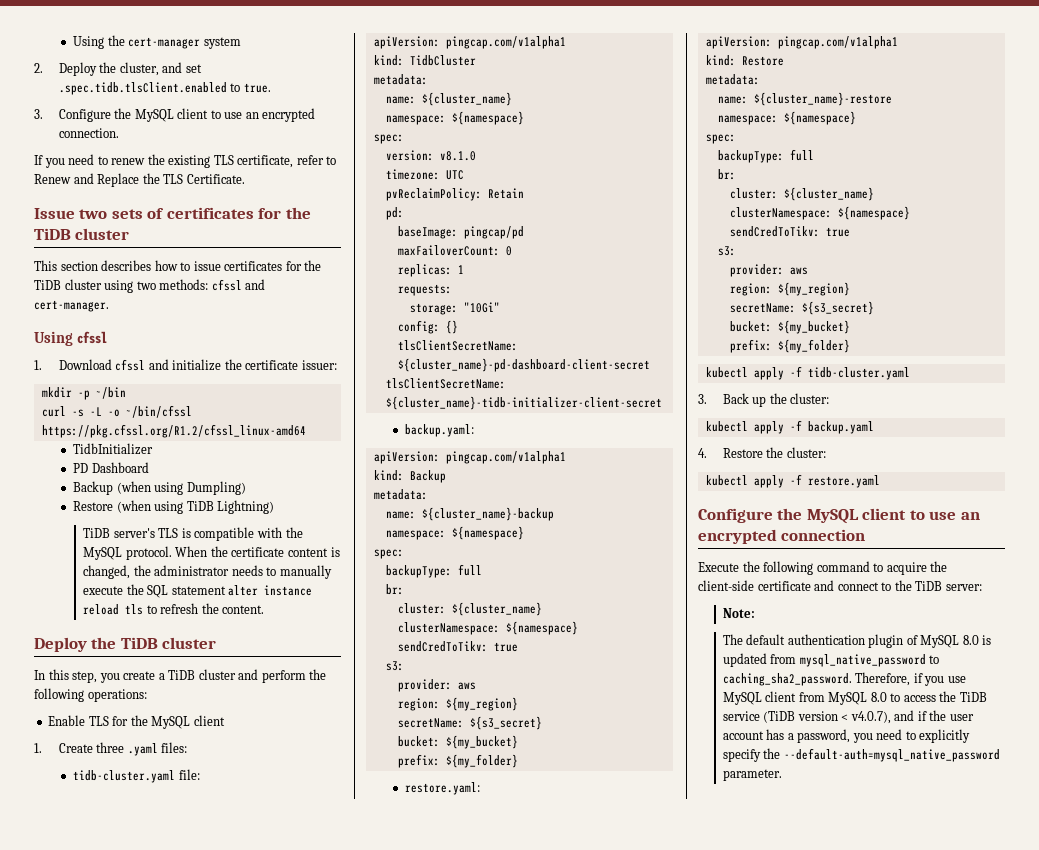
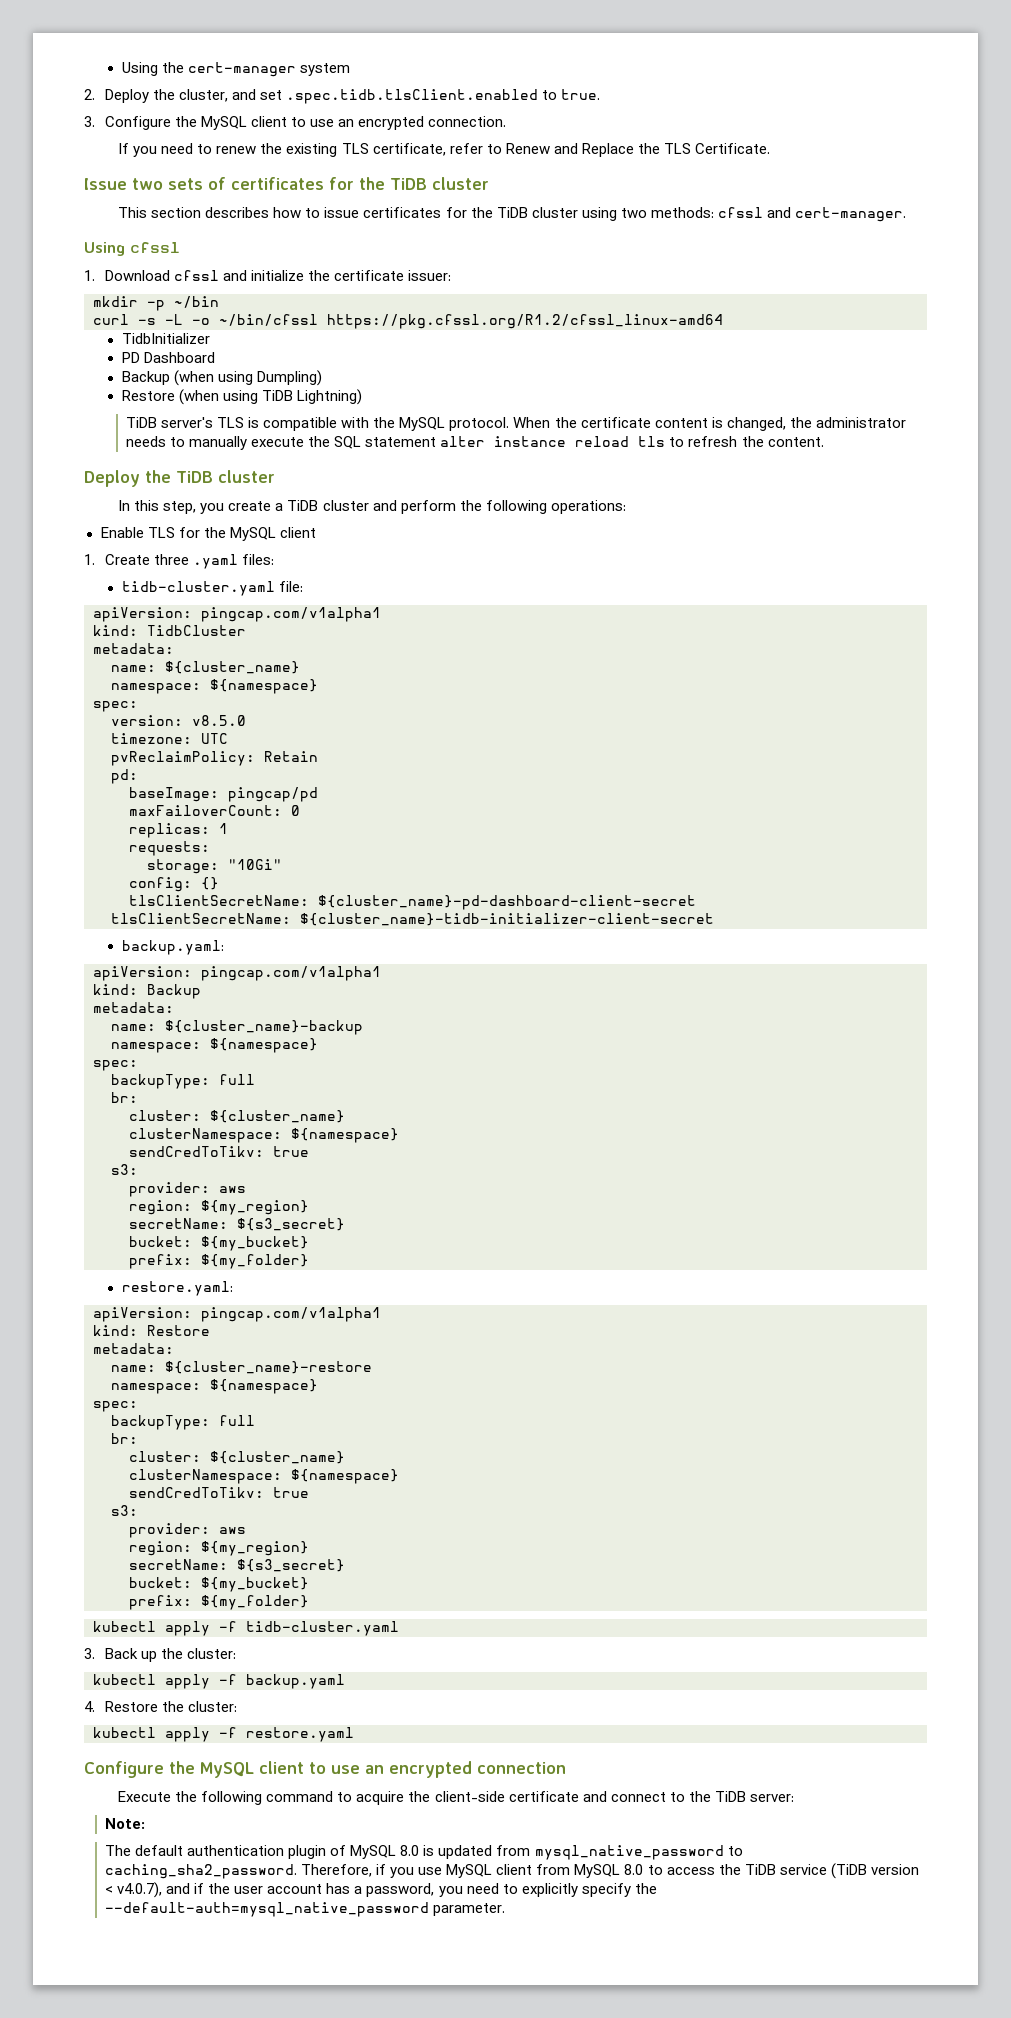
- version: v8.1.0
+ version: v8.5.0

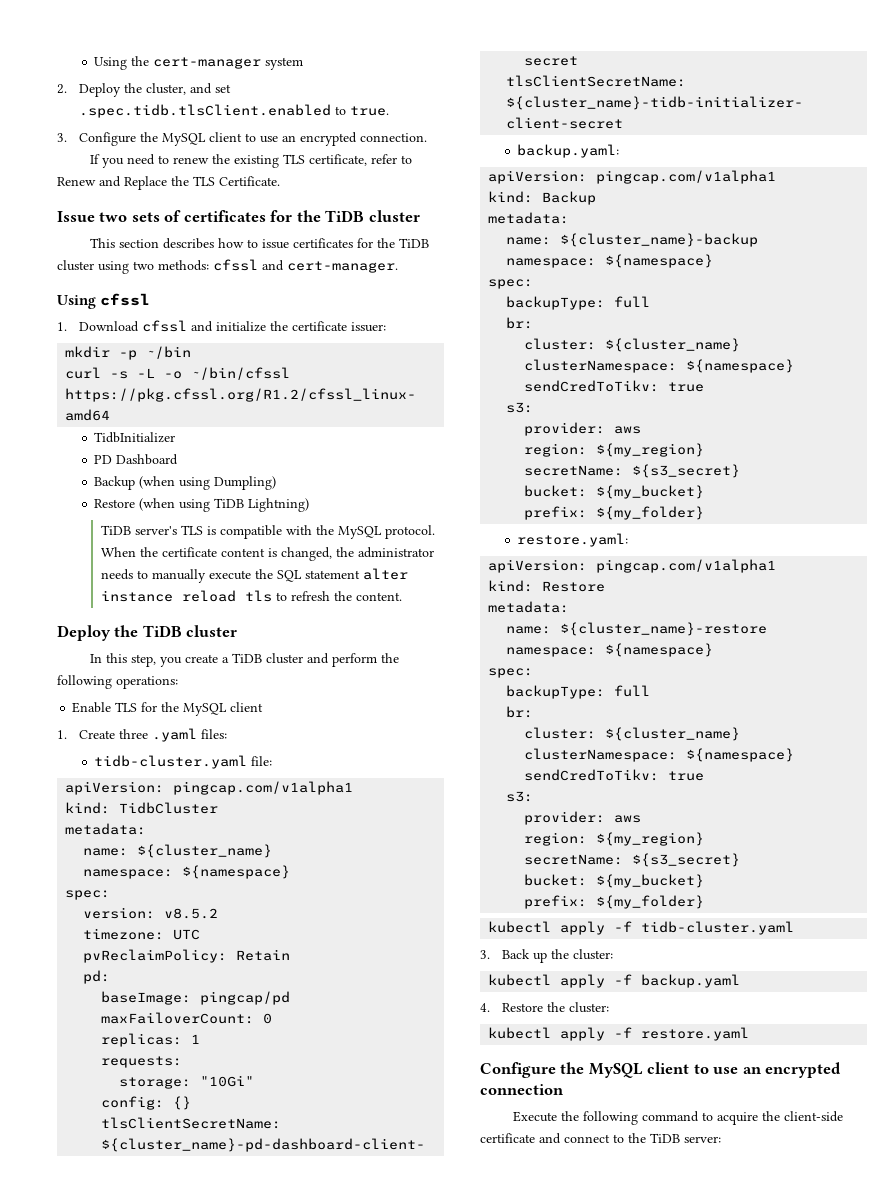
- version: v8.5.0
+ version: v8.5.2
- Note:
- The default authentication plugin of MySQL 8.0 is updated from mysql_native_password to caching_sha2_password. Therefore, if you use MySQL client from MySQL 8.0 to access the TiDB service (TiDB version < v4.0.7), and if the user account has a password, you need to explicitly specify the --default-auth=mysql_native_password parameter.

